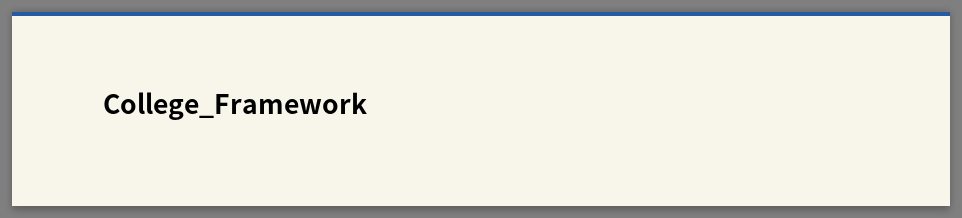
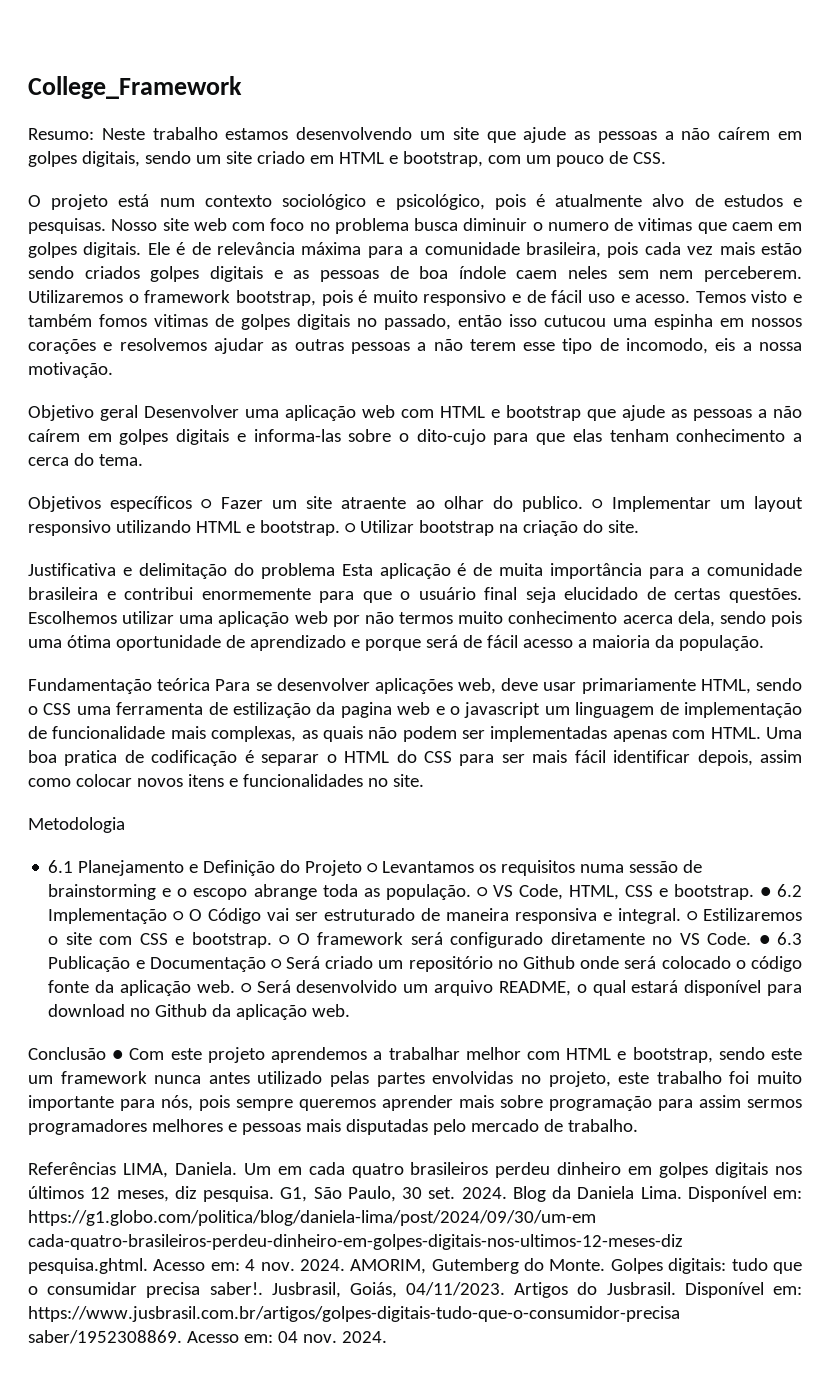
+ Resumo: Neste trabalho estamos desenvolvendo um site que ajude as pessoas a não caírem em golpes digitais, sendo um site criado em HTML e bootstrap, com um pouco de CSS.
+ O projeto está num contexto sociológico e psicológico, pois é atualmente alvo de estudos e pesquisas. Nosso site web com foco no problema busca diminuir o numero de vitimas que caem em golpes digitais. Ele é de relevância máxima para a comunidade brasileira, pois cada vez mais estão sendo criados golpes digitais e as pessoas de boa índole caem neles sem nem perceberem. Utilizaremos o framework bootstrap, pois é muito responsivo e de fácil uso e acesso. Temos visto e também fomos vitimas de golpes digitais no passado, então isso cutucou uma espinha em nossos corações e resolvemos ajudar as outras pessoas a não terem esse tipo de incomodo, eis a nossa motivação.
+ Objetivo geral Desenvolver uma aplicação web com HTML e bootstrap que ajude as pessoas a não caírem em golpes digitais e informa-las sobre o dito-cujo para que elas tenham conhecimento a cerca do tema.
+ Objetivos específicos ○ Fazer um site atraente ao olhar do publico. ○ Implementar um layout responsivo utilizando HTML e bootstrap. ○ Utilizar bootstrap na criação do site.
+ Justificativa e delimitação do problema Esta aplicação é de muita importância para a comunidade brasileira e contribui enormemente para que o usuário final seja elucidado de certas questões. Escolhemos utilizar uma aplicação web por não termos muito conhecimento acerca dela, sendo pois uma ótima oportunidade de aprendizado e porque será de fácil acesso a maioria da população.
+ Fundamentação teórica Para se desenvolver aplicações web, deve usar primariamente HTML, sendo o CSS uma ferramenta de estilização da pagina web e o javascript um linguagem de implementação de funcionalidade mais complexas, as quais não podem ser implementadas apenas com HTML. Uma boa pratica de codificação é separar o HTML do CSS para ser mais fácil identificar depois, assim como colocar novos itens e funcionalidades no site.
+ Metodologia
+ 6.1 Planejamento e Definição do Projeto ○ Levantamos os requisitos numa sessão de brainstorming e o escopo abrange toda as população. ○ VS Code, HTML, CSS e bootstrap. ● 6.2 Implementação ○ O Código vai ser estruturado de maneira responsiva e integral. ○ Estilizaremos o site com CSS e bootstrap. ○ O framework será configurado diretamente no VS Code. ● 6.3 Publicação e Documentação ○ Será criado um repositório no Github onde será colocado o código fonte da aplicação web. ○ Será desenvolvido um arquivo README, o qual estará disponível para download no Github da aplicação web.
+ Conclusão ● Com este projeto aprendemos a trabalhar melhor com HTML e bootstrap, sendo este um framework nunca antes utilizado pelas partes envolvidas no projeto, este trabalho foi muito importante para nós, pois sempre queremos aprender mais sobre programação para assim sermos programadores melhores e pessoas mais disputadas pelo mercado de trabalho.
+ Referências LIMA, Daniela. Um em cada quatro brasileiros perdeu dinheiro em golpes digitais nos últimos 12 meses, diz pesquisa. G1, São Paulo, 30 set. 2024. Blog da Daniela Lima. Disponível em: https://g1.globo.com/politica/blog/daniela-lima/post/2024/09/30/um-em cada-quatro-brasileiros-perdeu-dinheiro-em-golpes-digitais-nos-ultimos-12-meses-diz pesquisa.ghtml. Acesso em: 4 nov. 2024. AMORIM, Gutemberg do Monte. Golpes digitais: tudo que o consumidar precisa saber!. Jusbrasil, Goiás, 04/11/2023. Artigos do Jusbrasil. Disponível em: https://www.jusbrasil.com.br/artigos/golpes-digitais-tudo-que-o-consumidor-precisa saber/1952308869. Acesso em: 04 nov. 2024.

